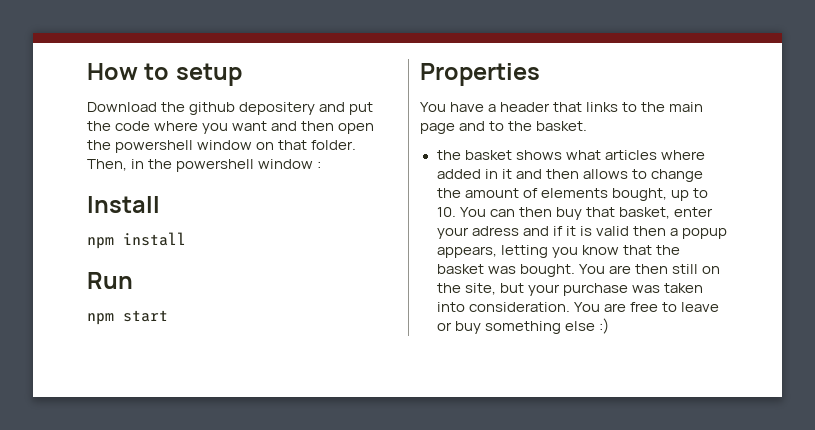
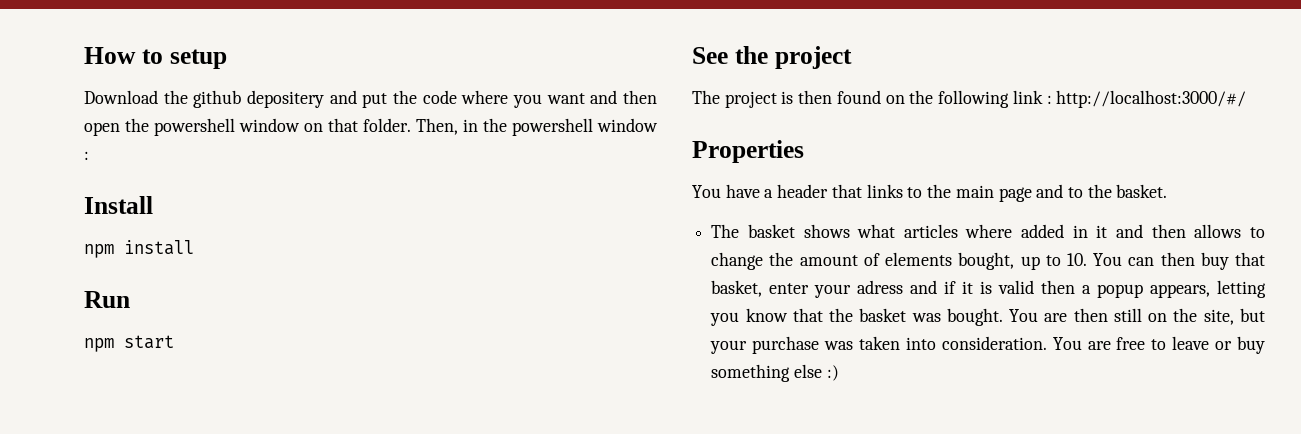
+ See the project
+ The project is then found on the following link : http://localhost:3000/#/
- the basket shows what articles where added in it and then allows to change the amount of elements bought, up to 10. You can then buy that basket, enter your adress and if it is valid then a popup appears, letting you know that the basket was bought.
+ The basket shows what articles where added in it and then allows to change the amount of elements bought, up to 10. You can then buy that basket, enter your adress and if it is valid then a popup appears, letting you know that the basket was bought.

